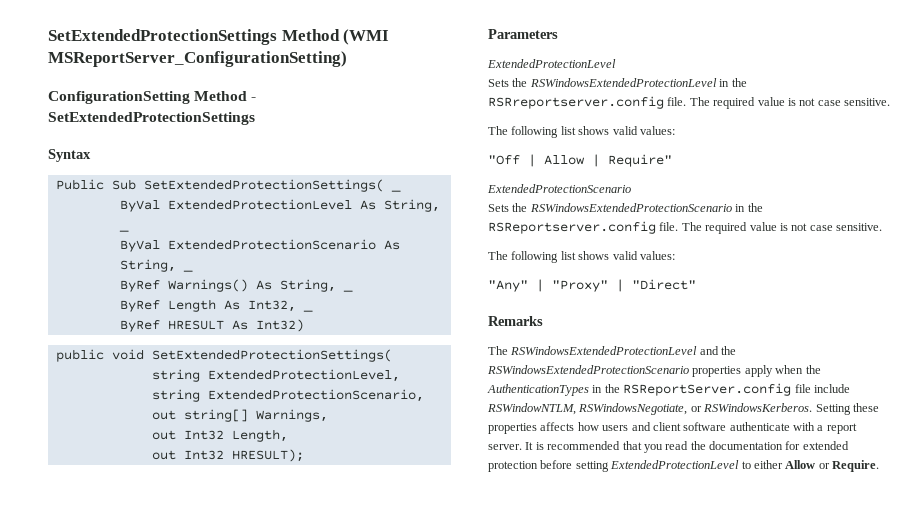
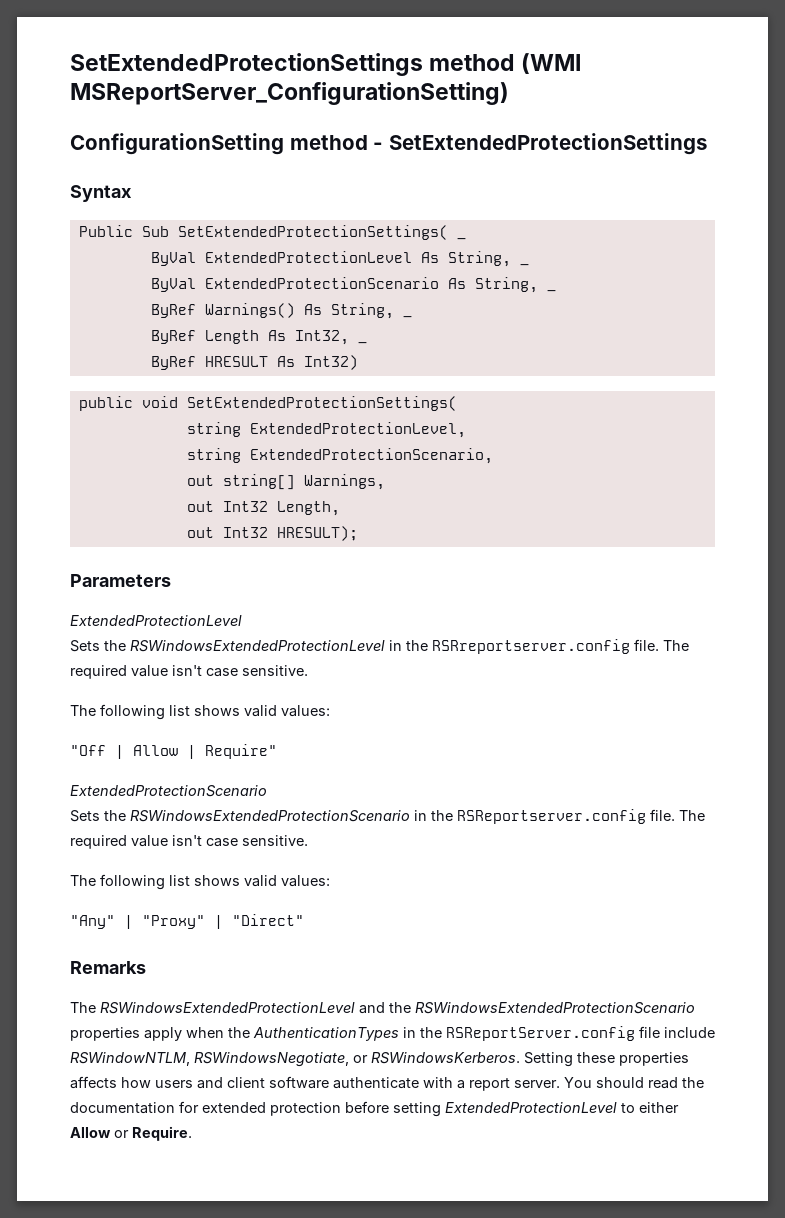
- SetExtendedProtectionSettings Method (WMI MSReportServer_ConfigurationSetting)
+ SetExtendedProtectionSettings method (WMI MSReportServer_ConfigurationSetting)
- ConfigurationSetting Method - SetExtendedProtectionSettings
+ ConfigurationSetting method - SetExtendedProtectionSettings
- Sets the RSWindowsExtendedProtectionLevel in the RSRreportserver.config file. The required value is not case sensitive.
+ Sets the RSWindowsExtendedProtectionLevel in the RSRreportserver.config file. The required value isn't case sensitive.
- Sets the RSWindowsExtendedProtectionScenario in the RSReportserver.config file. The required value is not case sensitive.
+ Sets the RSWindowsExtendedProtectionScenario in the RSReportserver.config file. The required value isn't case sensitive.
- It is recommended that you read the documentation for extended protection before setting ExtendedProtectionLevel to either Allow or Require.
+ You should read the documentation for extended protection before setting ExtendedProtectionLevel to either Allow or Require.

